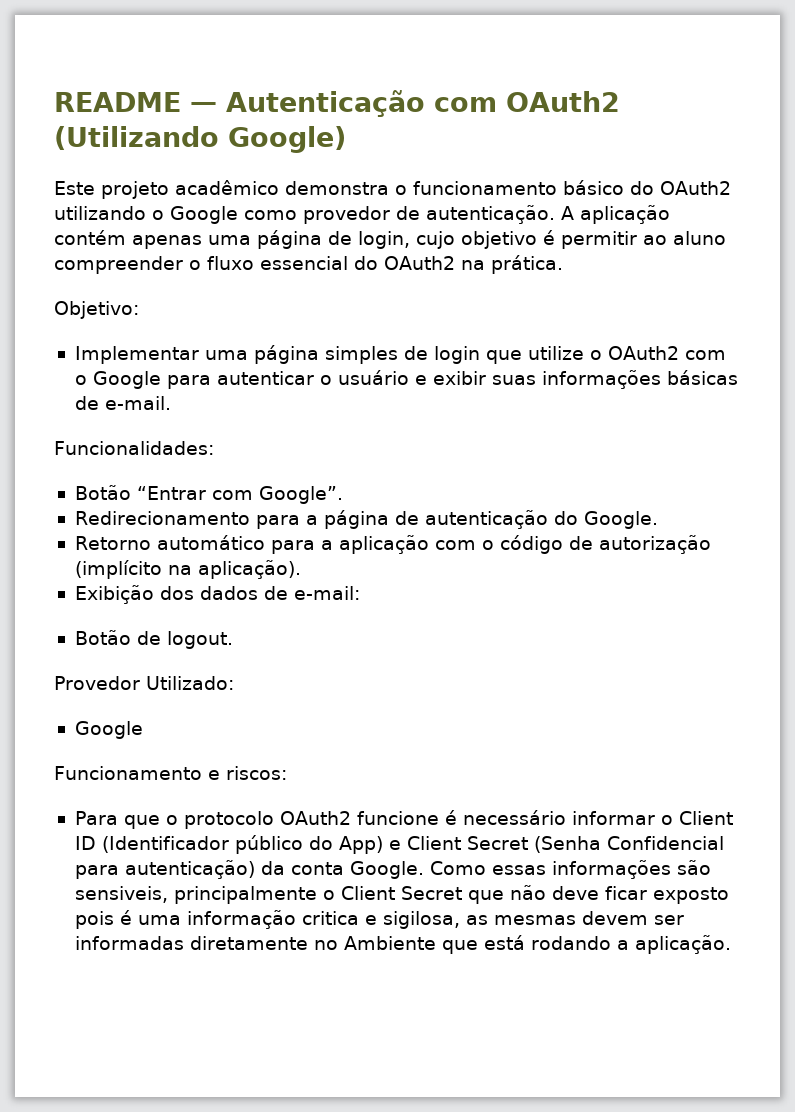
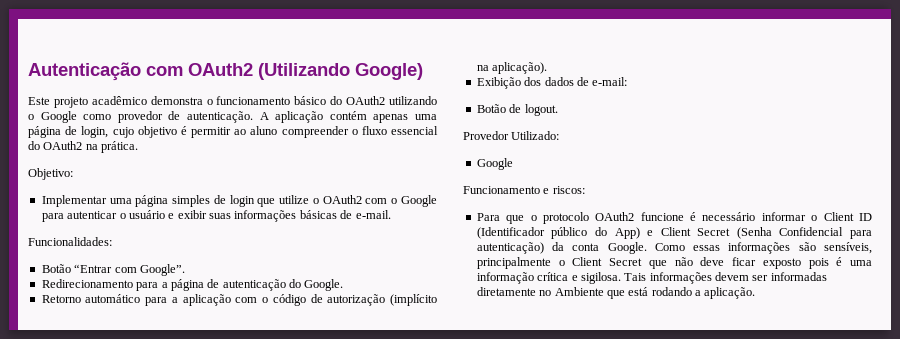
- README — Autenticação com OAuth2 (Utilizando Google)
+ Autenticação com OAuth2 (Utilizando Google)
- Como essas informações são sensiveis, principalmente o Client Secret que não deve ficar exposto pois é uma informação critica e sigilosa, as mesmas devem ser informadas diretamente no Ambiente que está rodando a aplicação.
+ Como essas informações são sensíveis, principalmente o Client Secret que não deve ficar exposto pois é uma informação crítica e sigilosa. Tais informações devem ser informadas diretamente no Ambiente que está rodando a aplicação.

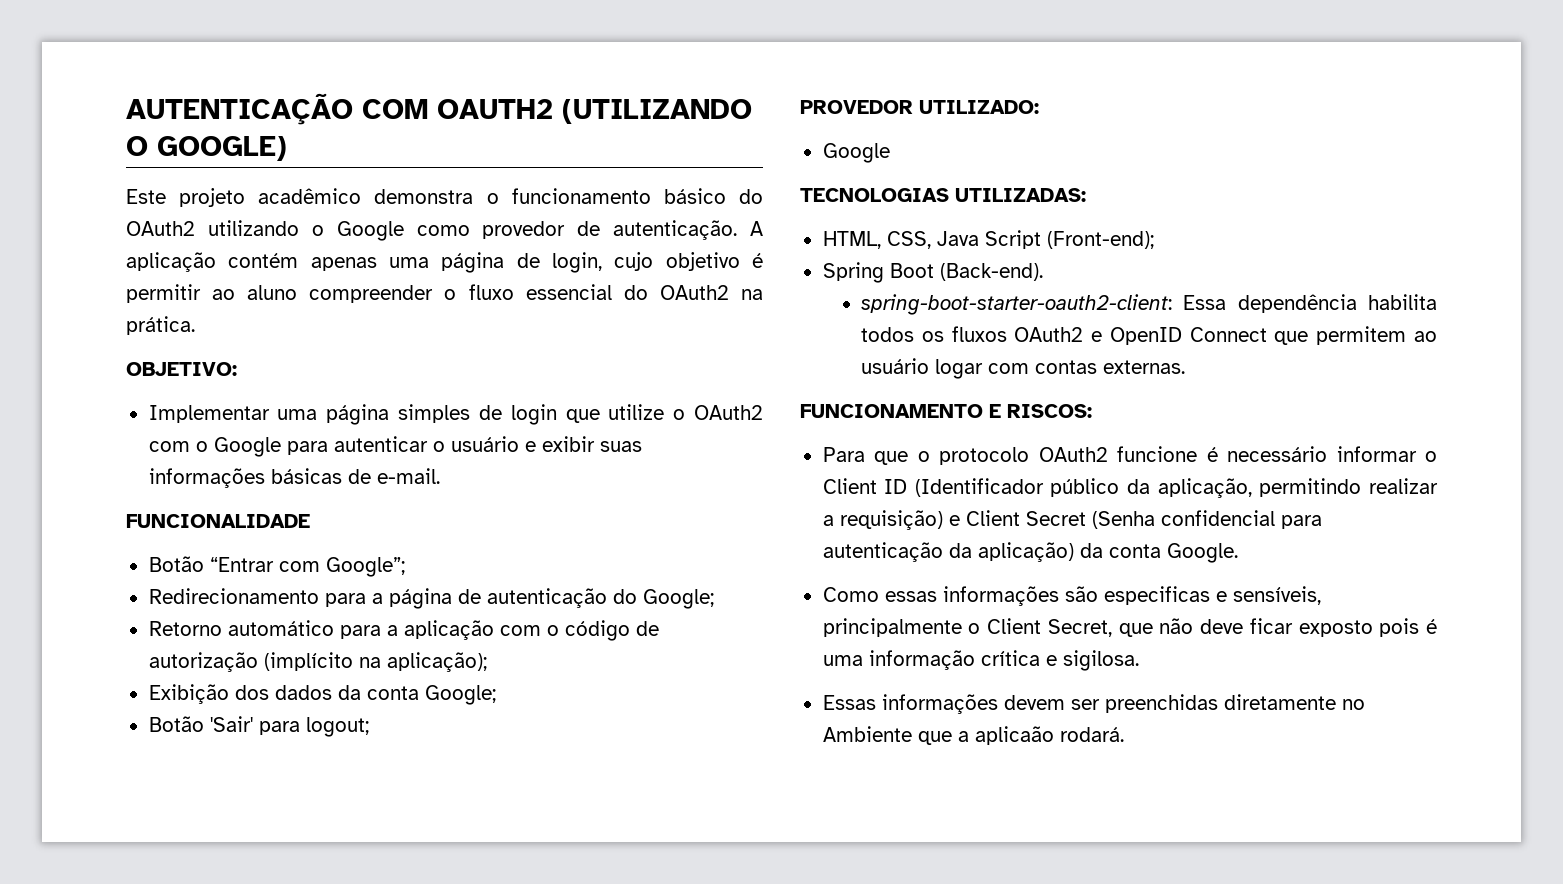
- Autenticação com OAuth2 (Utilizando Google)
+ AUTENTICAÇÃO COM OAUTH2 (UTILIZANDO O GOOGLE)
- Objetivo:
+ OBJETIVO:
- Funcionalidades:
+ FUNCIONALIDADE
- Botão “Entrar com Google”.
+ Botão “Entrar com Google”;
- Redirecionamento para a página de autenticação do Google.
+ Redirecionamento para a página de autenticação do Google;
- Retorno automático para a aplicação com o código de autorização (implícito na aplicação).
+ Retorno automático para a aplicação com o código de autorização (implícito na aplicação);
- Exibição dos dados de e-mail:
- Botão de logout.
- Provedor Utilizado:
+ Exibição dos dados da conta Google;
+ Botão 'Sair' para logout;
+ PROVEDOR UTILIZADO:
  Google
- Funcionamento e riscos:
+ TECNOLOGIAS UTILIZADAS:
+ HTML, CSS, Java Script (Front-end);
+ Spring Boot (Back-end).
+ spring-boot-starter-oauth2-client: Essa dependência habilita todos os fluxos OAuth2 e OpenID Connect que permitem ao usuário logar com contas externas.
+ FUNCIONAMENTO E RISCOS:
- Para que o protocolo OAuth2 funcione é necessário informar o Client ID (Identificador público do App) e Client Secret (Senha Confidencial para autenticação) da conta Google. Como essas informações são sensíveis, principalmente o Client Secret que não deve ficar exposto pois é uma informação crítica e sigilosa. Tais informações devem ser informadas diretamente no Ambiente que está rodando a aplicação.
+ Para que o protocolo OAuth2 funcione é necessário informar o Client ID (Identificador público da aplicação, permitindo realizar a requisição) e Client Secret (Senha confidencial para autenticação da aplicação) da conta Google.
+ Como essas informações são especificas e sensíveis, principalmente o Client Secret, que não deve ficar exposto pois é uma informação crítica e sigilosa.
+ Essas informações devem ser preenchidas diretamente no Ambiente que a aplicaão rodará.

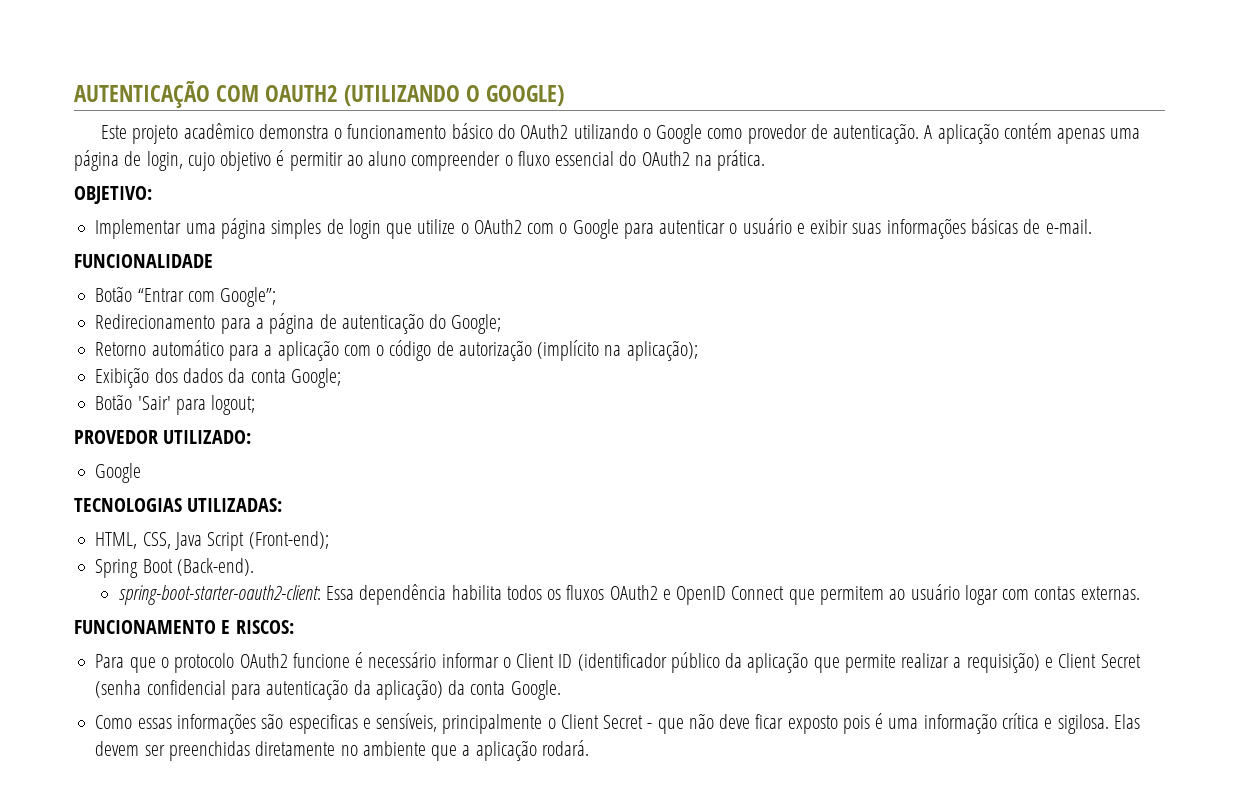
- Para que o protocolo OAuth2 funcione é necessário informar o Client ID (Identificador público da aplicação, permitindo realizar a requisição) e Client Secret (Senha confidencial para autenticação da aplicação) da conta Google.
+ Para que o protocolo OAuth2 funcione é necessário informar o Client ID (identificador público da aplicação que permite realizar a requisição) e Client Secret (senha confidencial para autenticação da aplicação) da conta Google.
- Como essas informações são especificas e sensíveis, principalmente o Client Secret, que não deve ficar exposto pois é uma informação crítica e sigilosa.
- Essas informações devem ser preenchidas diretamente no Ambiente que a aplicaão rodará.
+ Como essas informações são especificas e sensíveis, principalmente o Client Secret - que não deve ficar exposto pois é uma informação crítica e sigilosa. Elas devem ser preenchidas diretamente no ambiente que a aplicação rodará.

